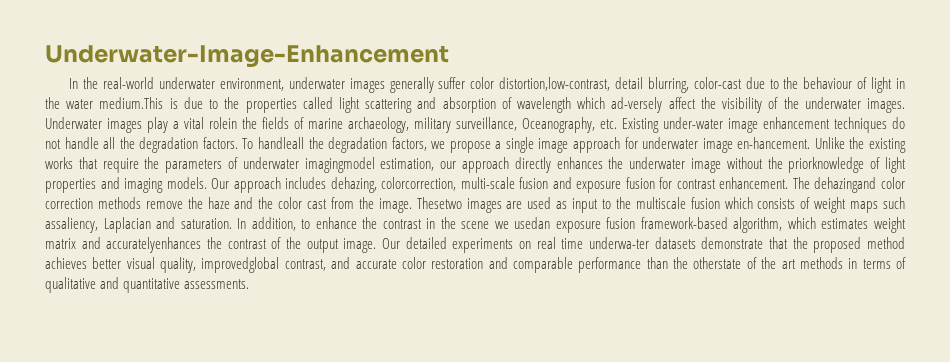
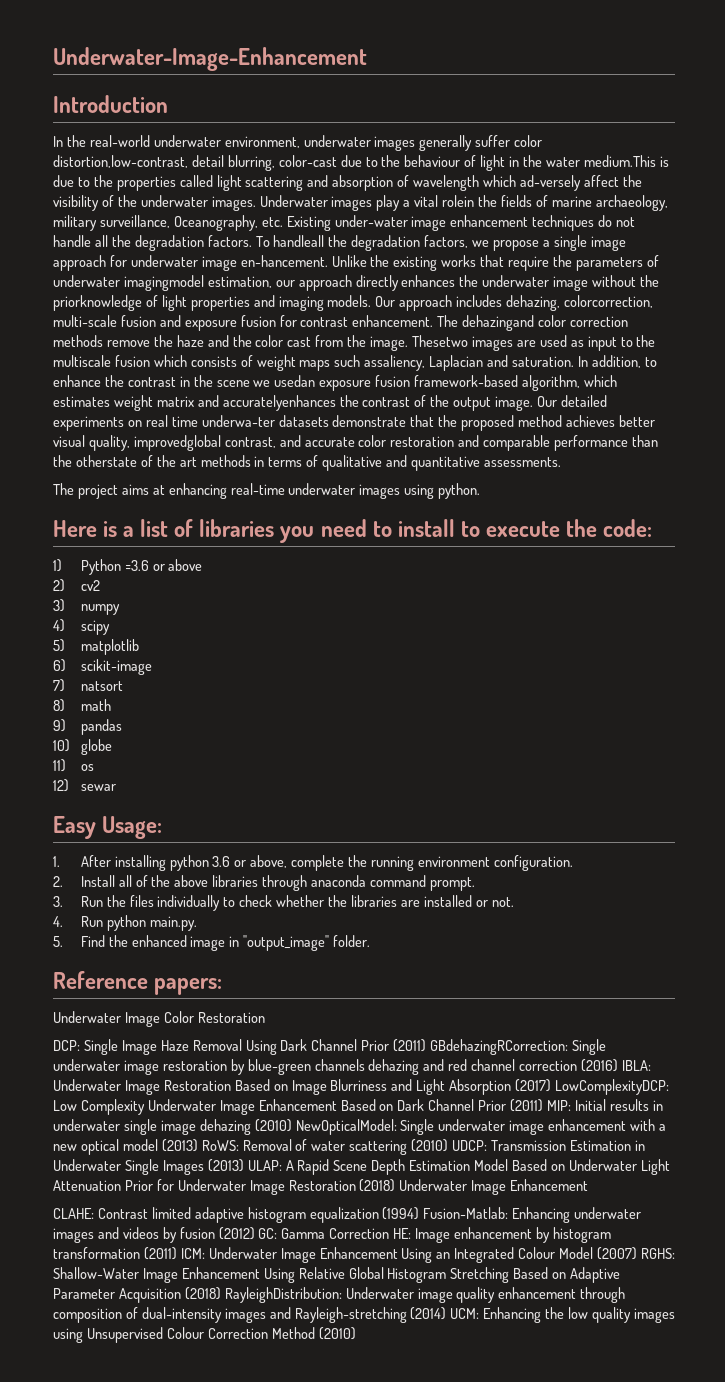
+ Introduction
+ The project aims at enhancing real-time underwater images using python.
+ Here is a list of libraries you need to install to execute the code:
+ 1) Python =3.6 or above
+ 2) cv2
+ 3) numpy
+ 4) scipy
+ 5) matplotlib
+ 6) scikit-image
+ 7) natsort
+ 8) math
+ 9) pandas
+ 10) globe
+ 11) os
+ 12) sewar
+ Easy Usage:
+ 1. After installing python 3.6 or above, complete the running environment configuration.
+ 2. Install all of the above libraries through anaconda command prompt.
+ 3. Run the files individually to check whether the libraries are installed or not.
+ 4. Run python main.py.
+ 5. Find the enhanced image in "output_image" folder.
+ Reference papers:
+ Underwater Image Color Restoration
+ DCP: Single Image Haze Removal Using Dark Channel Prior (2011) GBdehazingRCorrection: Single underwater image restoration by blue-green channels dehazing and red channel correction (2016) IBLA: Underwater Image Restoration Based on Image Blurriness and Light Absorption (2017) LowComplexityDCP: Low Complexity Underwater Image Enhancement Based on Dark Channel Prior (2011) MIP: Initial results in underwater single image dehazing (2010) NewOpticalModel: Single underwater image enhancement with a new optical model (2013) RoWS: Removal of water scattering (2010) UDCP: Transmission Estimation in Underwater Single Images (2013) ULAP: A Rapid Scene Depth Estimation Model Based on Underwater Light Attenuation Prior for Underwater Image Restoration (2018) Underwater Image Enhancement
+ CLAHE: Contrast limited adaptive histogram equalization (1994) Fusion-Matlab: Enhancing underwater images and videos by fusion (2012) GC: Gamma Correction HE: Image enhancement by histogram transformation (2011) ICM: Underwater Image Enhancement Using an Integrated Colour Model (2007) RGHS: Shallow-Water Image Enhancement Using Relative Global Histogram Stretching Based on Adaptive Parameter Acquisition (2018) RayleighDistribution: Underwater image quality enhancement through composition of dual-intensity images and Rayleigh-stretching (2014) UCM: Enhancing the low quality images using Unsupervised Colour Correction Method (2010)

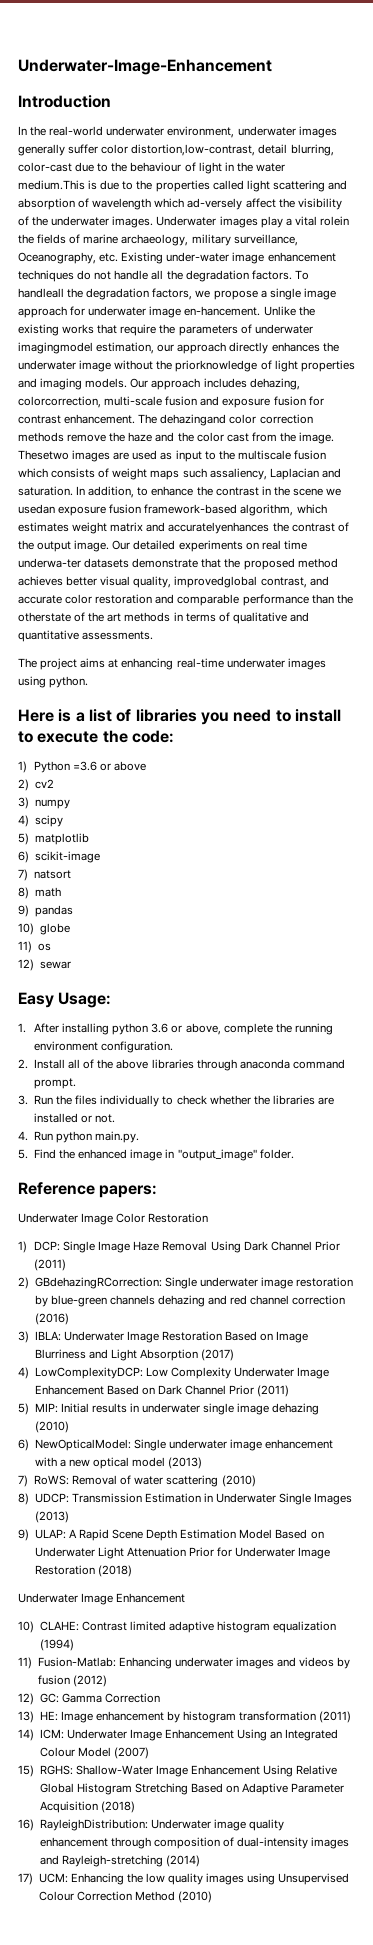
- DCP:
+ 1) DCP:
- Single Image Haze Removal Using Dark Channel Prior (2011) GBdehazingRCorrection:
+ Single Image Haze Removal Using Dark Channel Prior (2011)
+ 2) GBdehazingRCorrection:
- Single underwater image restoration by blue-green channels dehazing and red channel correction (2016) IBLA:
+ Single underwater image restoration by blue-green channels dehazing and red channel correction (2016)
+ 3) IBLA:
- Underwater Image Restoration Based on Image Blurriness and Light Absorption (2017) LowComplexityDCP:
+ Underwater Image Restoration Based on Image Blurriness and Light Absorption (2017)
+ 4) LowComplexityDCP:
- Low Complexity Underwater Image Enhancement Based on Dark Channel Prior (2011) MIP:
+ Low Complexity Underwater Image Enhancement Based on Dark Channel Prior (2011)
+ 5) MIP:
- Initial results in underwater single image dehazing (2010) NewOpticalModel:
+ Initial results in underwater single image dehazing (2010)
+ 6) NewOpticalModel:
- Single underwater image enhancement with a new optical model (2013) RoWS:
+ Single underwater image enhancement with a new optical model (2013)
+ 7) RoWS:
- Removal of water scattering (2010) UDCP:
+ Removal of water scattering (2010)
+ 8) UDCP:
- Transmission Estimation in Underwater Single Images (2013) ULAP:
+ Transmission Estimation in Underwater Single Images (2013)
+ 9) ULAP:
- A Rapid Scene Depth Estimation Model Based on Underwater Light Attenuation Prior for Underwater Image Restoration (2018) Underwater Image Enhancement
+ A Rapid Scene Depth Estimation Model Based on Underwater Light Attenuation Prior for Underwater Image Restoration (2018)
+ Underwater Image Enhancement
- CLAHE:
+ 10) CLAHE:
- Contrast limited adaptive histogram equalization (1994) Fusion-Matlab:
+ Contrast limited adaptive histogram equalization (1994)
+ 11) Fusion-Matlab:
- Enhancing underwater images and videos by fusion (2012) GC:
+ Enhancing underwater images and videos by fusion (2012)
+ 12) GC:
- Gamma Correction HE:
+ Gamma Correction
+ 13) HE:
- Image enhancement by histogram transformation (2011) ICM:
+ Image enhancement by histogram transformation (2011)
+ 14) ICM:
- Underwater Image Enhancement Using an Integrated Colour Model (2007) RGHS:
+ Underwater Image Enhancement Using an Integrated Colour Model (2007)
+ 15) RGHS:
- Shallow-Water Image Enhancement Using Relative Global Histogram Stretching Based on Adaptive Parameter Acquisition (2018) RayleighDistribution:
+ Shallow-Water Image Enhancement Using Relative Global Histogram Stretching Based on Adaptive Parameter Acquisition (2018)
+ 16) RayleighDistribution:
- Underwater image quality enhancement through composition of dual-intensity images and Rayleigh-stretching (2014) UCM:
+ Underwater image quality enhancement through composition of dual-intensity images and Rayleigh-stretching (2014)
+ 17) UCM:

